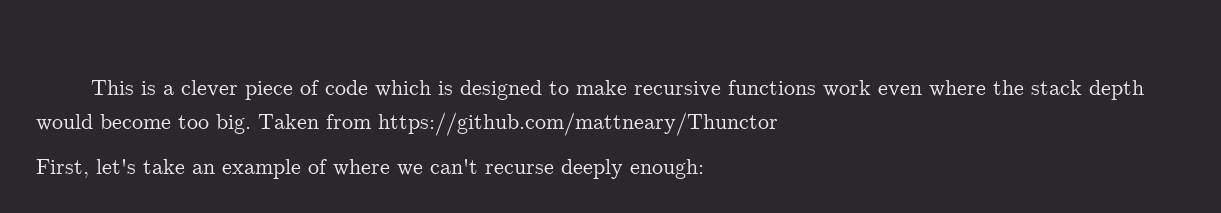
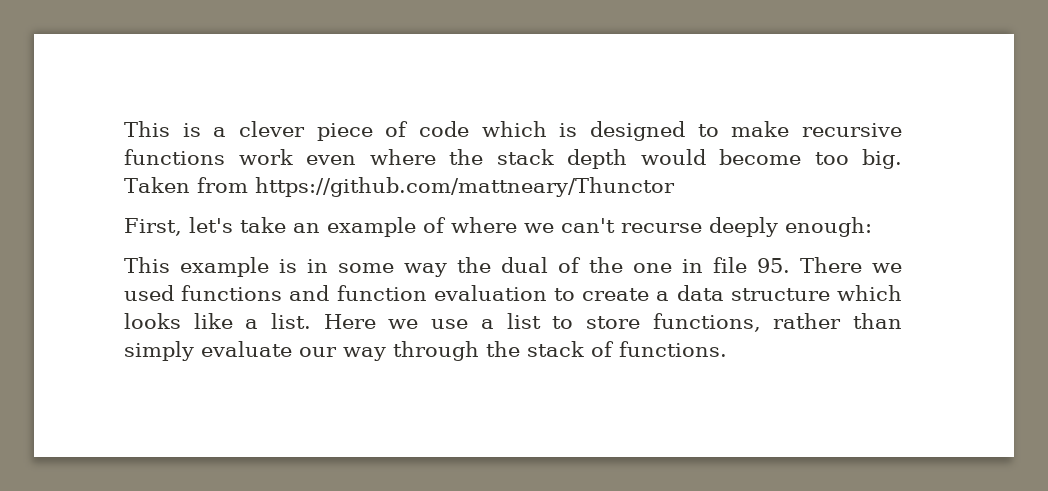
+ This example is in some way the dual of the one in file 95. There we used functions and function evaluation to create a data structure which looks like a list. Here we use a list to store functions, rather than simply evaluate our way through the stack of functions.

